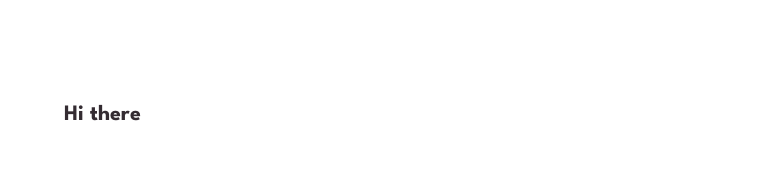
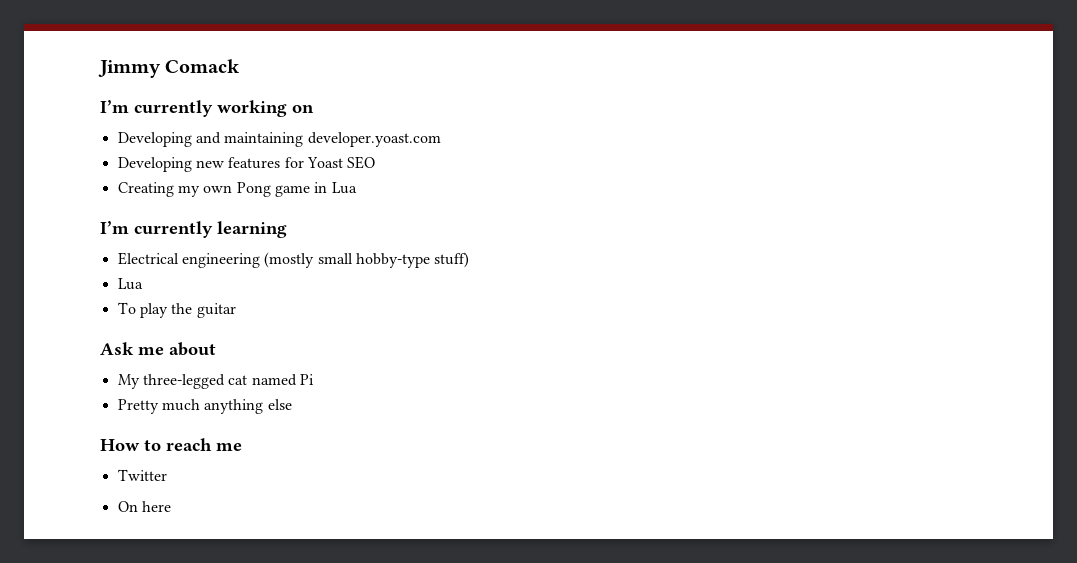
- Hi there
+ Jimmy Comack
+ I’m currently working on
+ Developing and maintaining developer.yoast.com
+ Developing new features for Yoast SEO
+ Creating my own Pong game in Lua
+ I’m currently learning
+ Electrical engineering (mostly small hobby-type stuff)
+ Lua
+ To play the guitar
+ Ask me about
+ My three-legged cat named Pi
+ Pretty much anything else
+ How to reach me
+ Twitter
+ On here

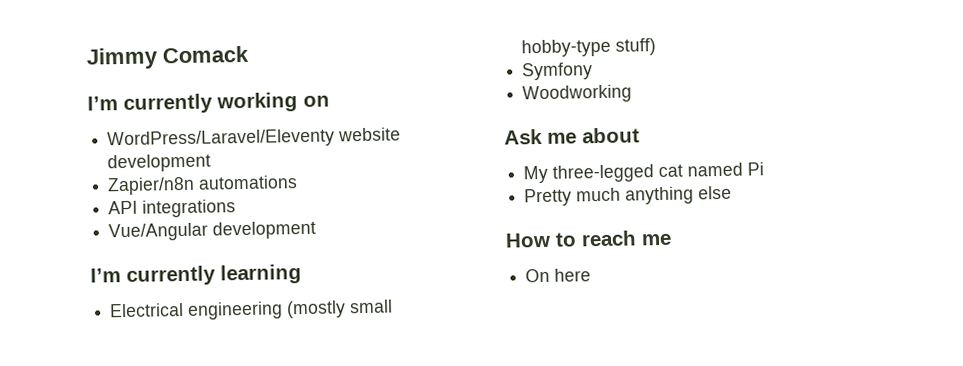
- Developing and maintaining developer.yoast.com
- Developing new features for Yoast SEO
- Creating my own Pong game in Lua
+ WordPress/Laravel/Eleventy website development
+ Zapier/n8n automations
+ API integrations
+ Vue/Angular development
  Electrical engineering (mostly small hobby-type stuff)
- Lua
- To play the guitar
+ Symfony
+ Woodworking
- Twitter

